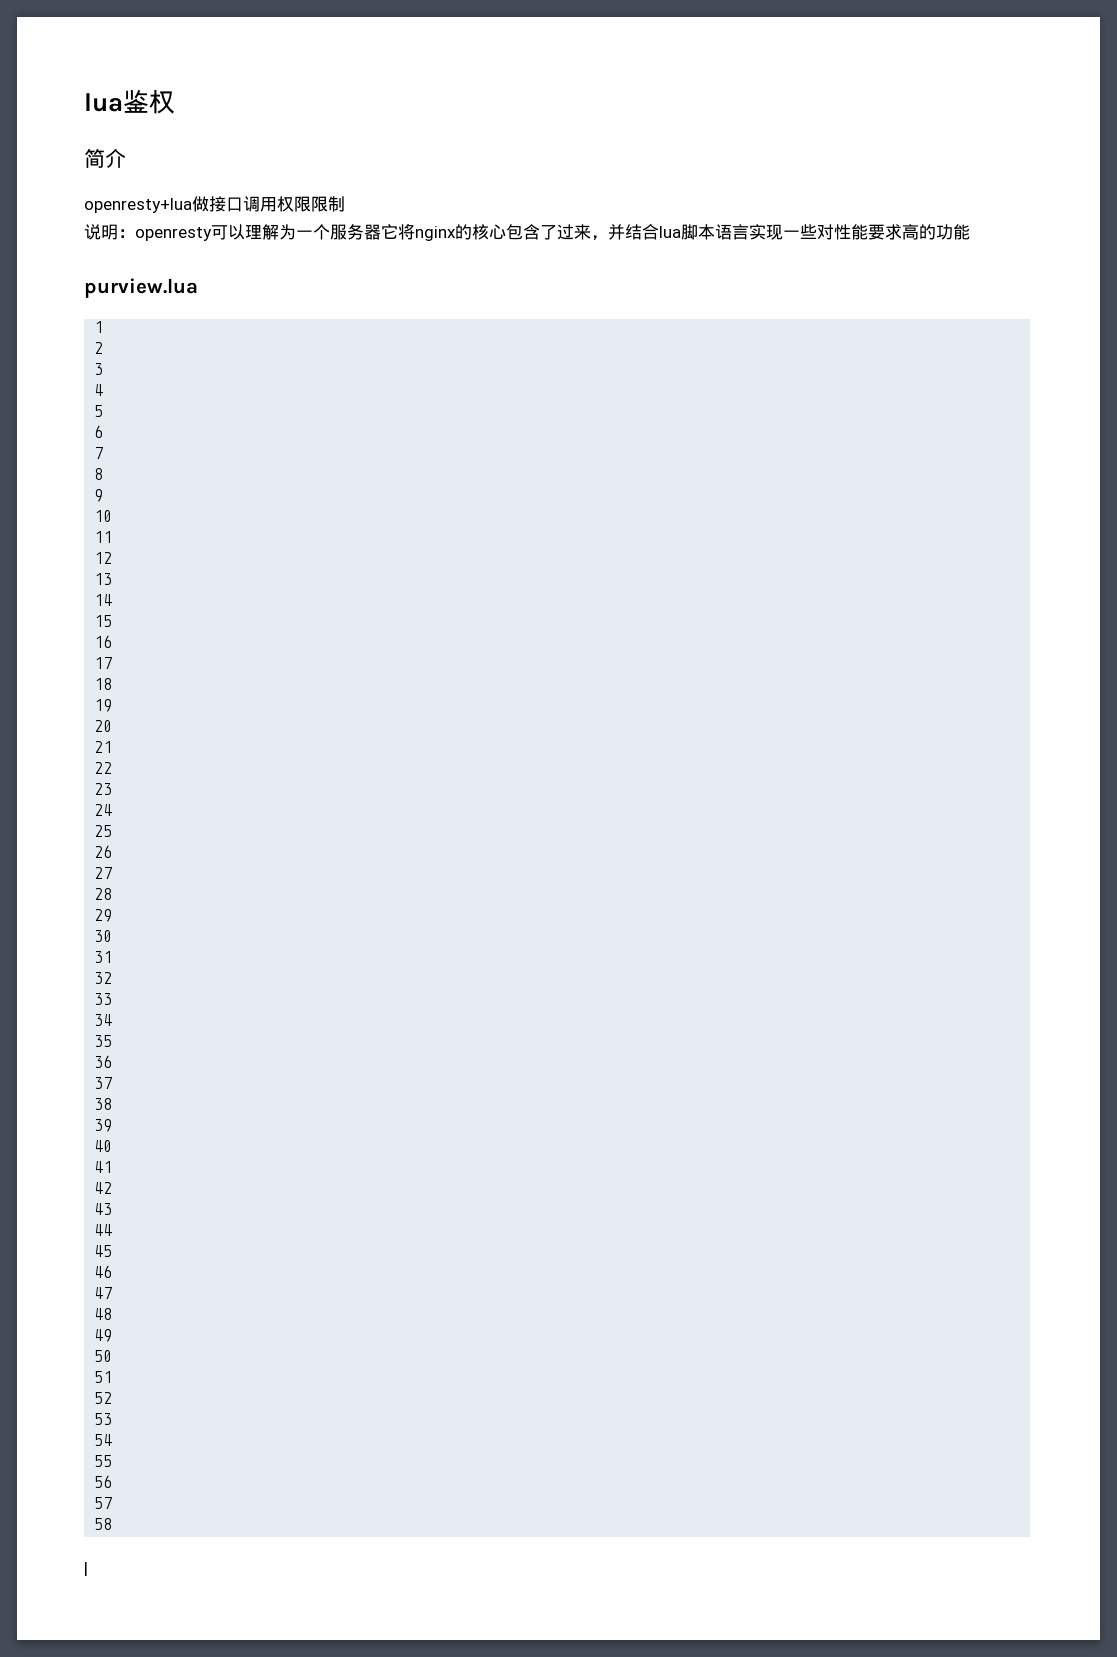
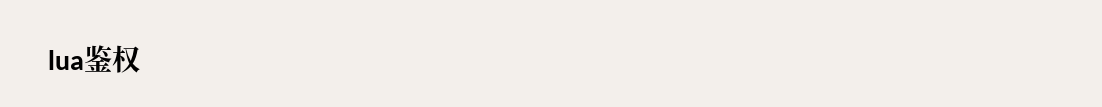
- 简介
- openresty+lua做接口调用权限限制
- 说明：openresty可以理解为一个服务器它将nginx的核心包含了过来，并结合lua脚本语言实现一些对性能要求高的功能
- purview.lua
- 1
- 2
- 3
- 4
- 5
- 6
- 7
- 8
- 9
- 10
- 11
- 12
- 13
- 14
- 15
- 16
- 17
- 18
- 19
- 20
- 21
- 22
- 23
- 24
- 25
- 26
- 27
- 28
- 29
- 30
- 31
- 32
- 33
- 34
- 35
- 36
- 37
- 38
- 39
- 40
- 41
- 42
- 43
- 44
- 45
- 46
- 47
- 48
- 49
- 50
- 51
- 52
- 53
- 54
- 55
- 56
- 57
- 58
- |

